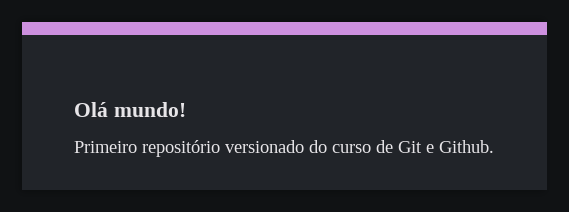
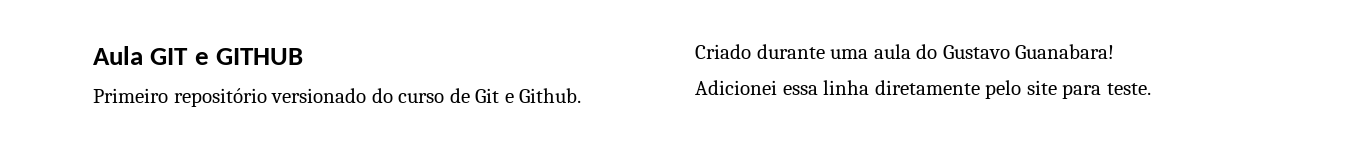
- Olá mundo!
+ Aula GIT e GITHUB
+ Criado durante uma aula do Gustavo Guanabara!
+ Adicionei essa linha diretamente pelo site para teste.

